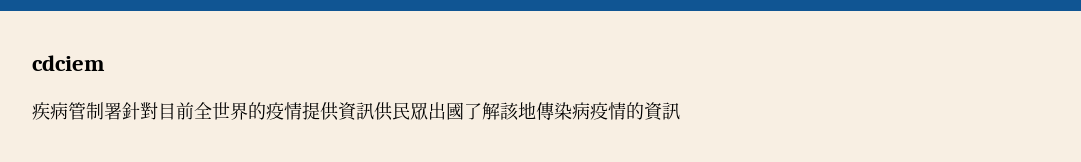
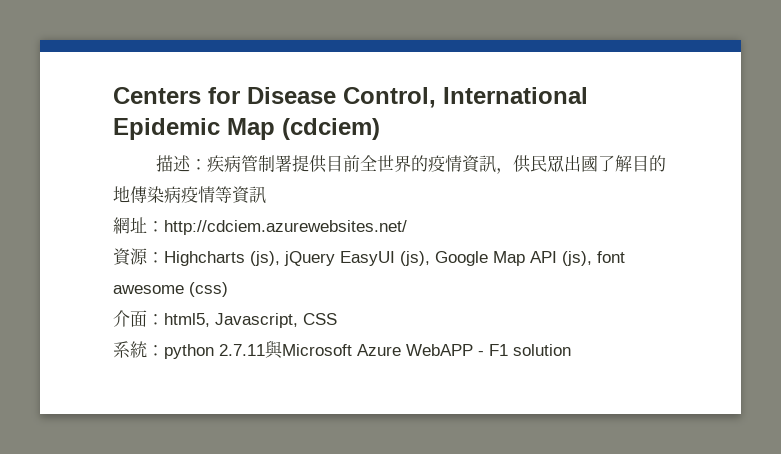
- cdciem
- 疾病管制署針對目前全世界的疫情提供資訊供民眾出國了解該地傳染病疫情的資訊
+ Centers for Disease Control, International Epidemic Map (cdciem)
+ 描述：疾病管制署提供目前全世界的疫情資訊，供民眾出國了解目的地傳染病疫情等資訊
+ 網址：http://cdciem.azurewebsites.net/
+ 資源：Highcharts (js), jQuery EasyUI (js), Google Map API (js), font awesome (css)
+ 介面：html5, Javascript, CSS
+ 系統：python 2.7.11與Microsoft Azure WebAPP - F1 solution

